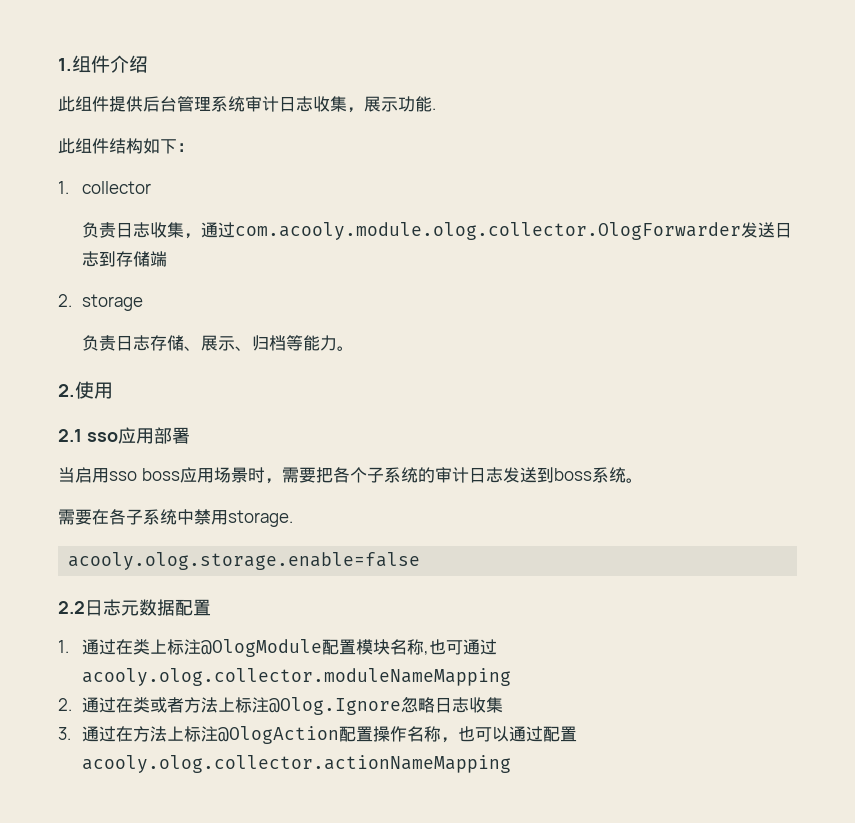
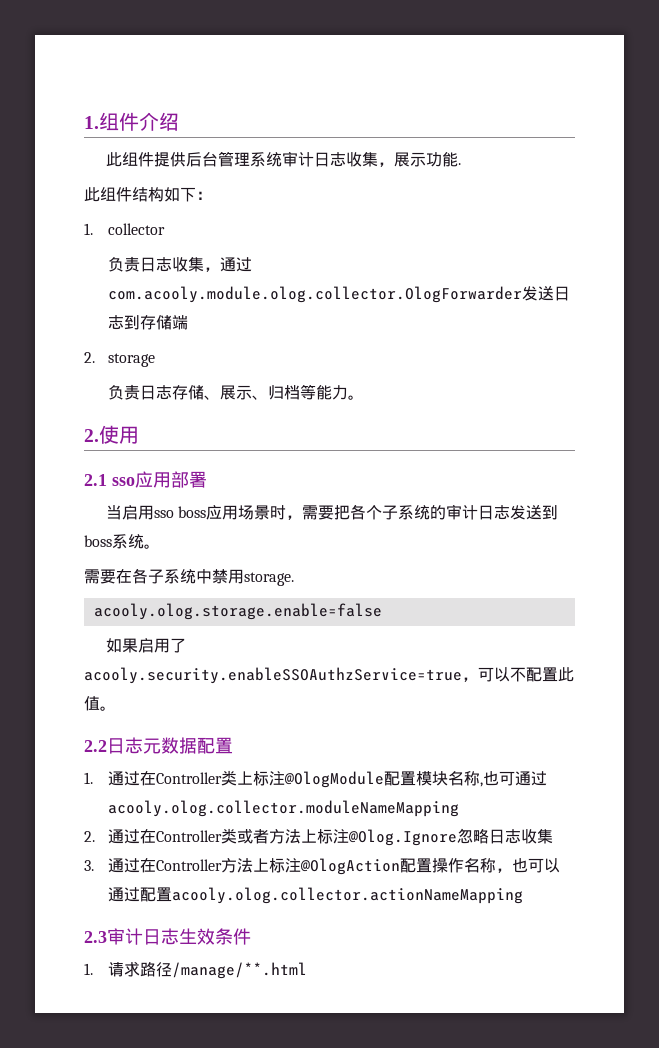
+ 如果启用了acooly.security.enableSSOAuthzService=true，可以不配置此值。
- 1.通过在类上标注@OlogModule配置模块名称,也可通过acooly.olog.collector.moduleNameMapping
+ 1.通过在Controller类上标注@OlogModule配置模块名称,也可通过acooly.olog.collector.moduleNameMapping
- 2.通过在类或者方法上标注@Olog.Ignore忽略日志收集
+ 2.通过在Controller类或者方法上标注@Olog.Ignore忽略日志收集
- 3.通过在方法上标注@OlogAction配置操作名称，也可以通过配置acooly.olog.collector.actionNameMapping
+ 3.通过在Controller方法上标注@OlogAction配置操作名称，也可以通过配置acooly.olog.collector.actionNameMapping
+ 2.3审计日志生效条件
+ 1.请求路径/manage/**.html

